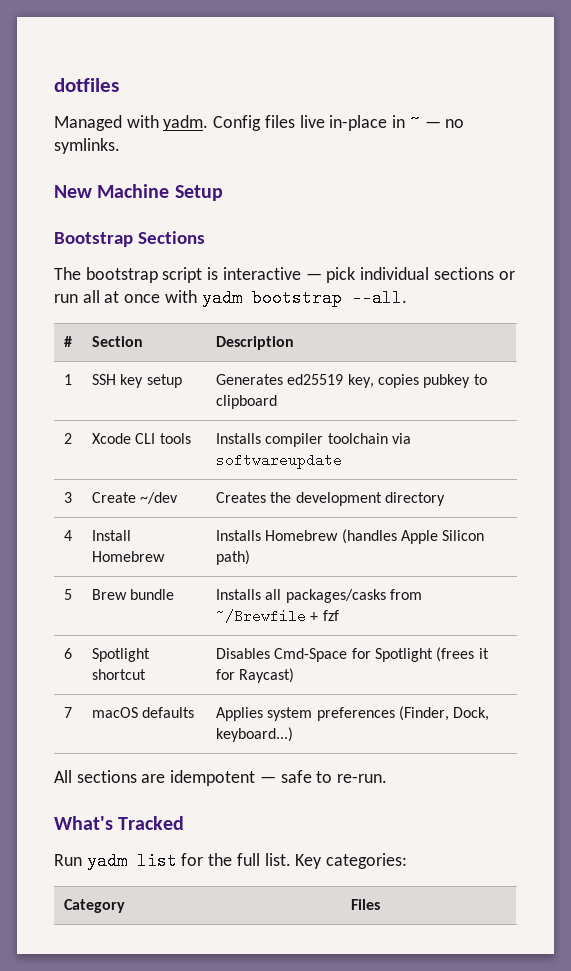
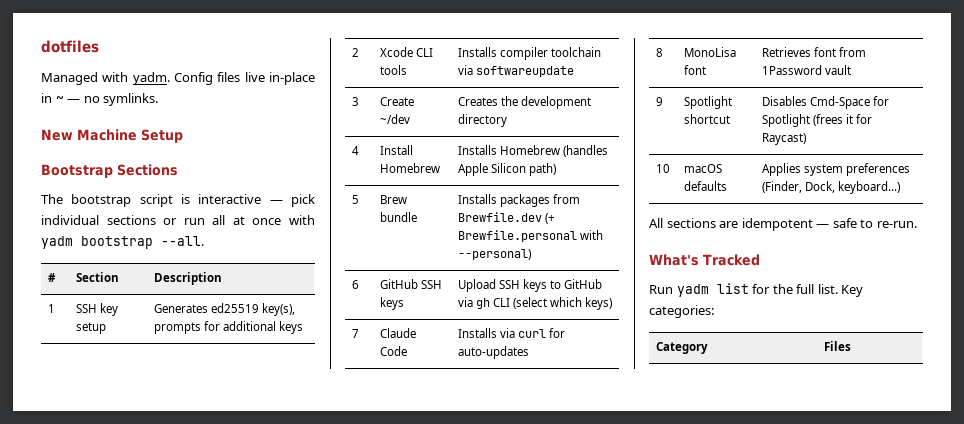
- 1 | SSH key setup | Generates ed25519 key, copies pubkey to clipboard
+ 1 | SSH key setup | Generates ed25519 key(s), prompts for additional keys
- 5 | Brew bundle | Installs all packages/casks from ~/Brewfile + fzf
- 6 | Spotlight shortcut | Disables Cmd-Space for Spotlight (frees it for Raycast)
+ 5 | Brew bundle | Installs packages from Brewfile.dev (+ Brewfile.personal with --personal)
+ 6 | GitHub SSH keys | Upload SSH keys to GitHub via gh CLI (select which keys)
+ 7 | Claude Code | Installs via curl for auto-updates
+ 8 | MonoLisa font | Retrieves font from 1Password vault
+ 9 | Spotlight shortcut | Disables Cmd-Space for Spotlight (frees it for Raycast)
- 7 | macOS defaults | Applies system preferences (Finder, Dock, keyboard...)
+ 10 | macOS defaults | Applies system preferences (Finder, Dock, keyboard...)

